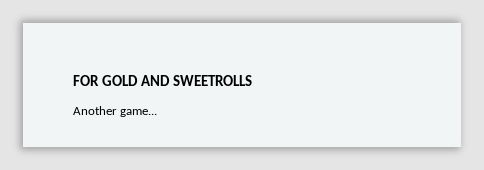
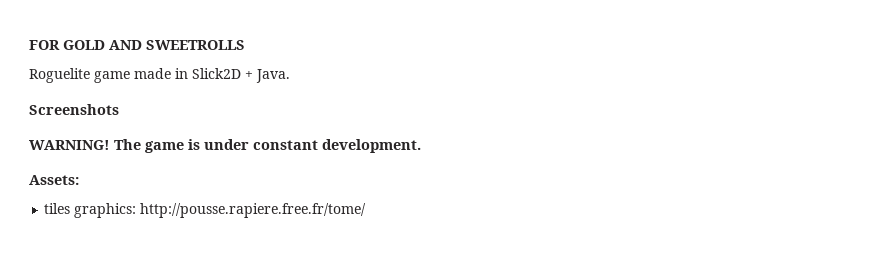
- Another game...
+ Roguelite game made in Slick2D + Java.
+ Screenshots
+ WARNING! The game is under constant development.
+ Assets:
+ tiles graphics: http://pousse.rapiere.free.fr/tome/

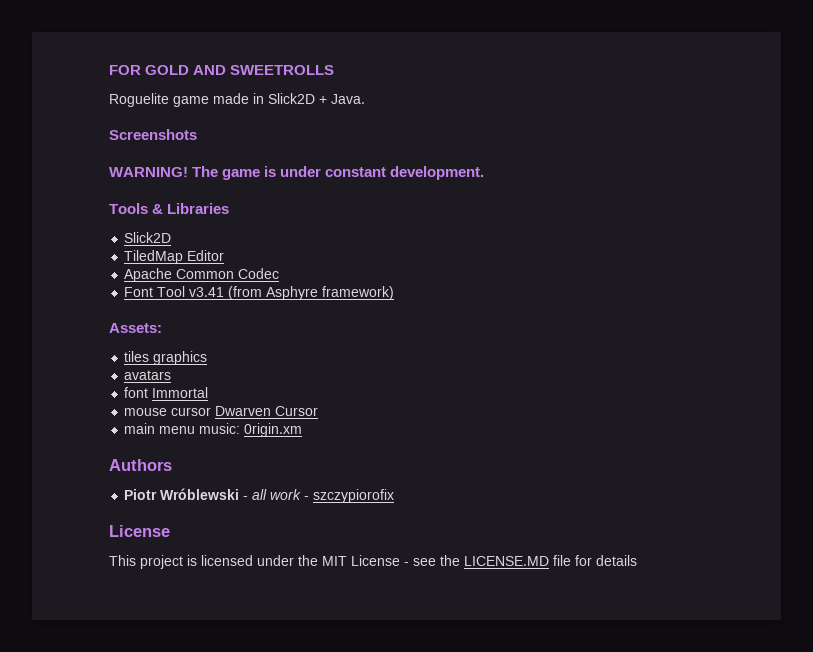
+ Tools & Libraries
+ Slick2D
+ TiledMap Editor
+ Apache Common Codec
+ Font Tool v3.41 (from Asphyre framework)
  Assets:
- tiles graphics: http://pousse.rapiere.free.fr/tome/
+ tiles graphics
+ avatars
+ font Immortal
+ mouse cursor Dwarven Cursor
+ main menu music: 0rigin.xm
+ Authors
+ Piotr Wróblewski - all work - szczypiorofix
+ License
+ This project is licensed under the MIT License - see the LICENSE.MD file for details

